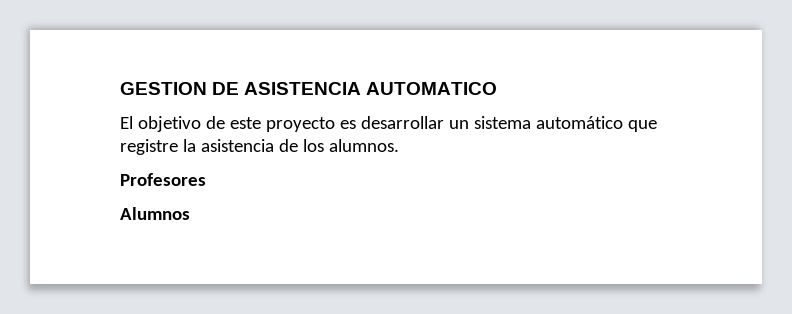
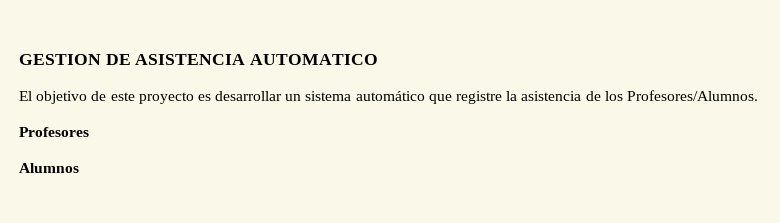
- El objetivo de este proyecto es desarrollar un sistema automático que registre la asistencia de los alumnos.
+ El objetivo de este proyecto es desarrollar un sistema automático que registre la asistencia de los Profesores/Alumnos.

